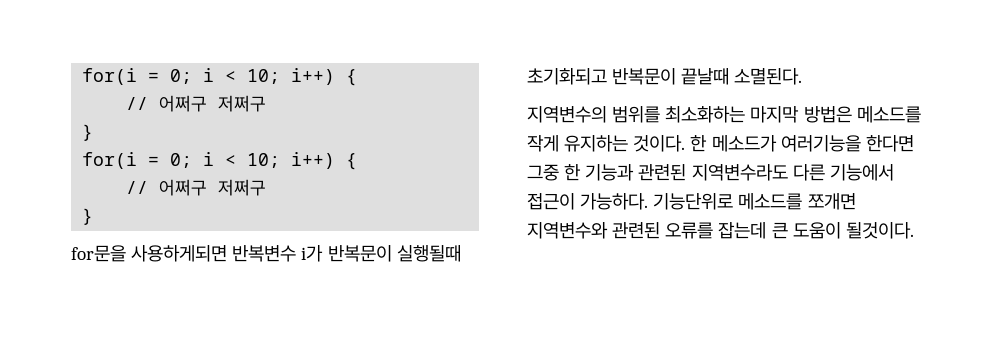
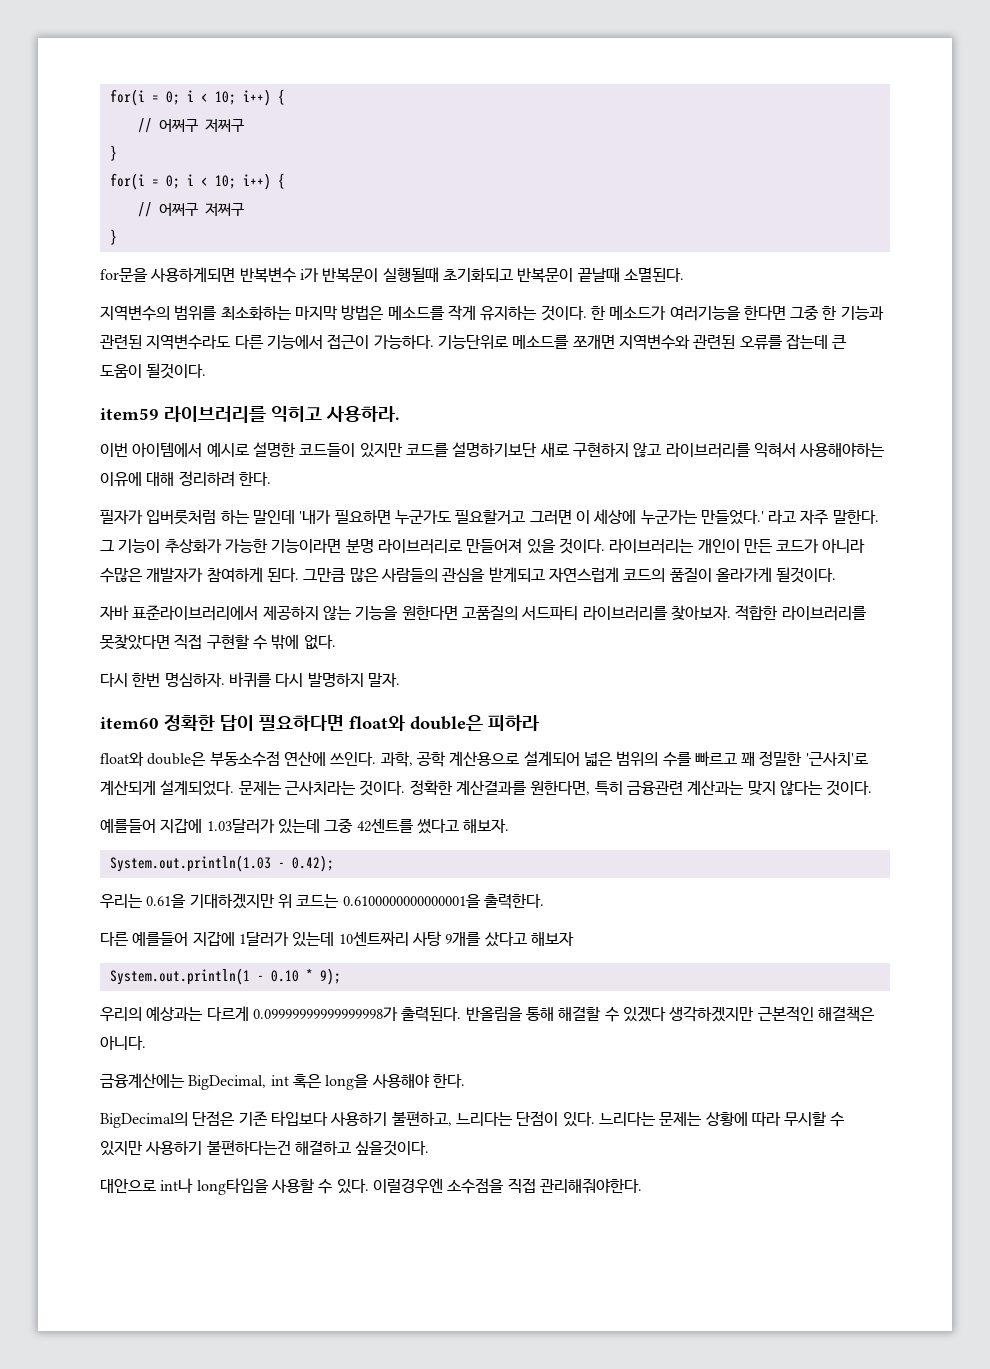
+ item59 라이브러리를 익히고 사용하라.
+ 이번 아이템에서 예시로 설명한 코드들이 있지만 코드를 설명하기보단 새로 구현하지 않고 라이브러리를 익혀서 사용해야하는 이유에 대해 정리하려 한다.
+ 필자가 입버릇처럼 하는 말인데 '내가 필요하면 누군가도 필요할거고 그러면 이 세상에 누군가는 만들었다.' 라고 자주 말한다. 그 기능이 추상화가 가능한 기능이라면 분명 라이브러리로 만들어져 있을 것이다. 라이브러리는 개인이 만든 코드가 아니라 수많은 개발자가 참여하게 된다. 그만큼 많은 사람들의 관심을 받게되고 자연스럽게 코드의 품질이 올라가게 될것이다.
+ 자바 표준라이브러리에서 제공하지 않는 기능을 원한다면 고품질의 서드파티 라이브러리를 찾아보자. 적합한 라이브러리를 못찾았다면 직접 구현할 수 밖에 없다.
+ 다시 한번 명심하자. 바퀴를 다시 발명하지 말자.
+ item60 정확한 답이 필요하다면 float와 double은 피하라
+ float와 double은 부동소수점 연산에 쓰인다. 과학, 공학 계산용으로 설계되어 넓은 범위의 수를 빠르고 꽤 정밀한 '근사치'로 계산되게 설계되었다. 문제는 근사치라는 것이다. 정확한 계산결과를 원한다면, 특히 금융관련 계산과는 맞지 않다는 것이다.
+ 예를들어 지갑에 1.03달러가 있는데 그중 42센트를 썼다고 해보자.
+ System.out.println(1.03 - 0.42);
+ 우리는 0.61을 기대하겠지만 위 코드는 0.6100000000000001을 출력한다.
+ 다른 예를들어 지갑에 1달러가 있는데 10센트짜리 사탕 9개를 샀다고 해보자
+ System.out.println(1 - 0.10 * 9);
+ 우리의 예상과는 다르게 0.09999999999999998가 출력된다. 반올림을 통해 해결할 수 있겠다 생각하겠지만 근본적인 해결책은 아니다.
+ 금융계산에는 BigDecimal, int 혹은 long을 사용해야 한다.
+ BigDecimal의 단점은 기존 타입보다 사용하기 불편하고, 느리다는 단점이 있다. 느리다는 문제는 상황에 따라 무시할 수 있지만 사용하기 불편하다는건 해결하고 싶을것이다.
+ 대안으로 int나 long타입을 사용할 수 있다. 이럴경우엔 소수점을 직접 관리해줘야한다.

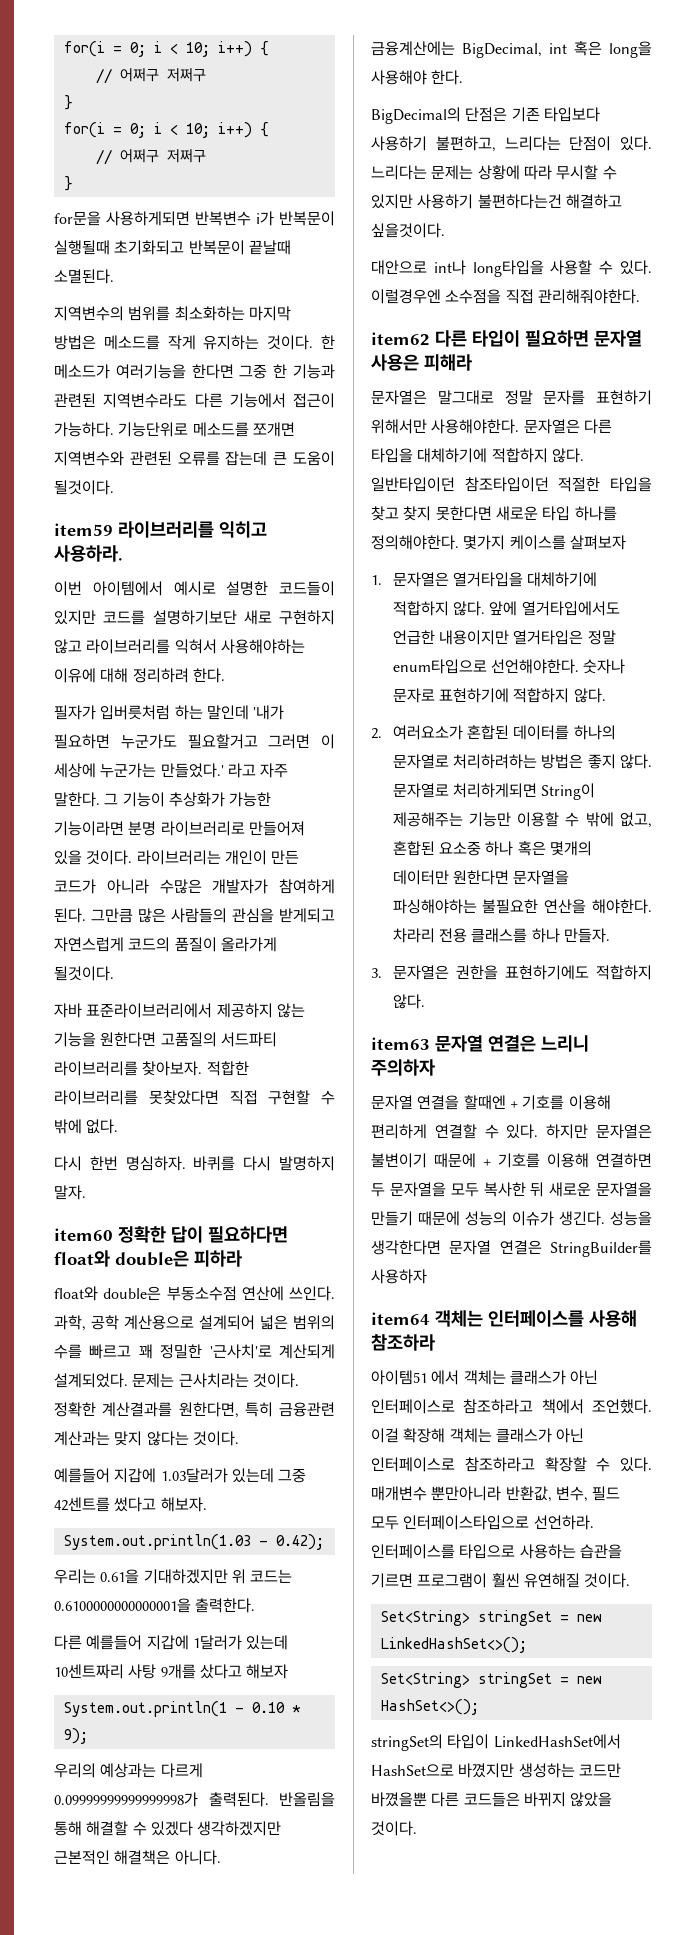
+ item62 다른 타입이 필요하면 문자열 사용은 피해라
+ 문자열은 말그대로 정말 문자를 표현하기 위해서만 사용해야한다. 문자열은 다른 타입을 대체하기에 적합하지 않다. 일반타입이던 참조타입이던 적절한 타입을 찾고 찾지 못한다면 새로운 타입 하나를 정의해야한다. 몇가지 케이스를 살펴보자
+ 1. 문자열은 열거타입을 대체하기에 적합하지 않다. 앞에 열거타입에서도 언급한 내용이지만 열거타입은 정말 enum타입으로 선언해야한다. 숫자나 문자로 표현하기에 적합하지 않다.
+ 2. 여러요소가 혼합된 데이터를 하나의 문자열로 처리하려하는 방법은 좋지 않다. 문자열로 처리하게되면 String이 제공해주는 기능만 이용할 수 밖에 없고, 혼합된 요소중 하나 혹은 몇개의 데이터만 원한다면 문자열을 파싱해야하는 불필요한 연산을 해야한다. 차라리 전용 클래스를 하나 만들자.
+ 3. 문자열은 권한을 표현하기에도 적합하지 않다.
+ item63 문자열 연결은 느리니 주의하자
+ 문자열 연결을 할때엔 + 기호를 이용해 편리하게 연결할 수 있다. 하지만 문자열은 불변이기 때문에 + 기호를 이용해 연결하면 두 문자열을 모두 복사한 뒤 새로운 문자열을 만들기 때문에 성능의 이슈가 생긴다. 성능을 생각한다면 문자열 연결은 StringBuilder를 사용하자
+ item64 객체는 인터페이스를 사용해 참조하라
+ 아이템51 에서 객체는 클래스가 아닌 인터페이스로 참조하라고 책에서 조언했다. 이걸 확장해 객체는 클래스가 아닌 인터페이스로 참조하라고 확장할 수 있다. 매개변수 뿐만아니라 반환값, 변수, 필드 모두 인터페이스타입으로 선언하라. 인터페이스를 타입으로 사용하는 습관을 기르면 프로그램이 훨씬 유연해질 것이다.
+ Set<String> stringSet = new LinkedHashSet<>();
+ Set<String> stringSet = new HashSet<>();
+ stringSet의 타입이 LinkedHashSet에서 HashSet으로 바꼈지만 생성하는 코드만 바꼈을뿐 다른 코드들은 바뀌지 않았을 것이다.

